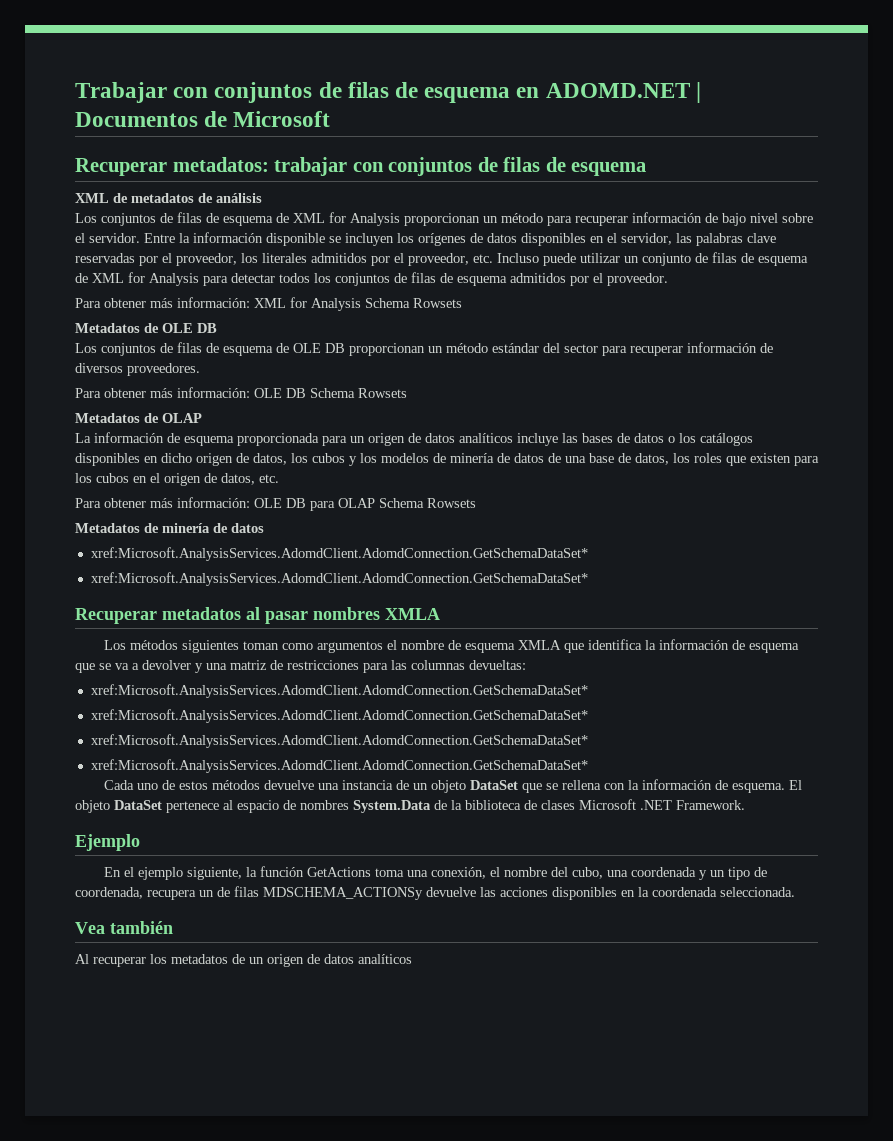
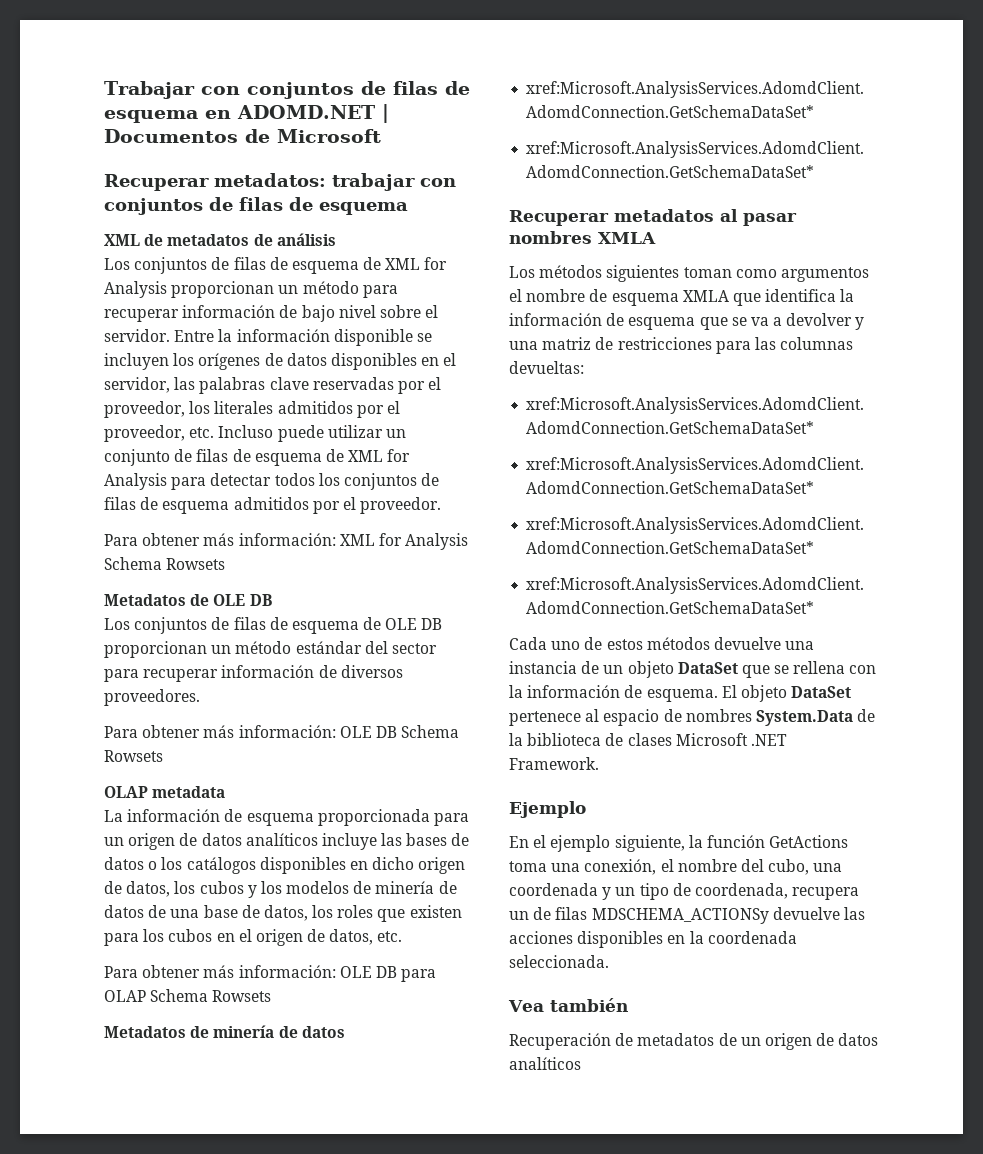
- Metadatos de OLAP
+ OLAP metadata
- Al recuperar los metadatos de un origen de datos analíticos
+ Recuperación de metadatos de un origen de datos analíticos

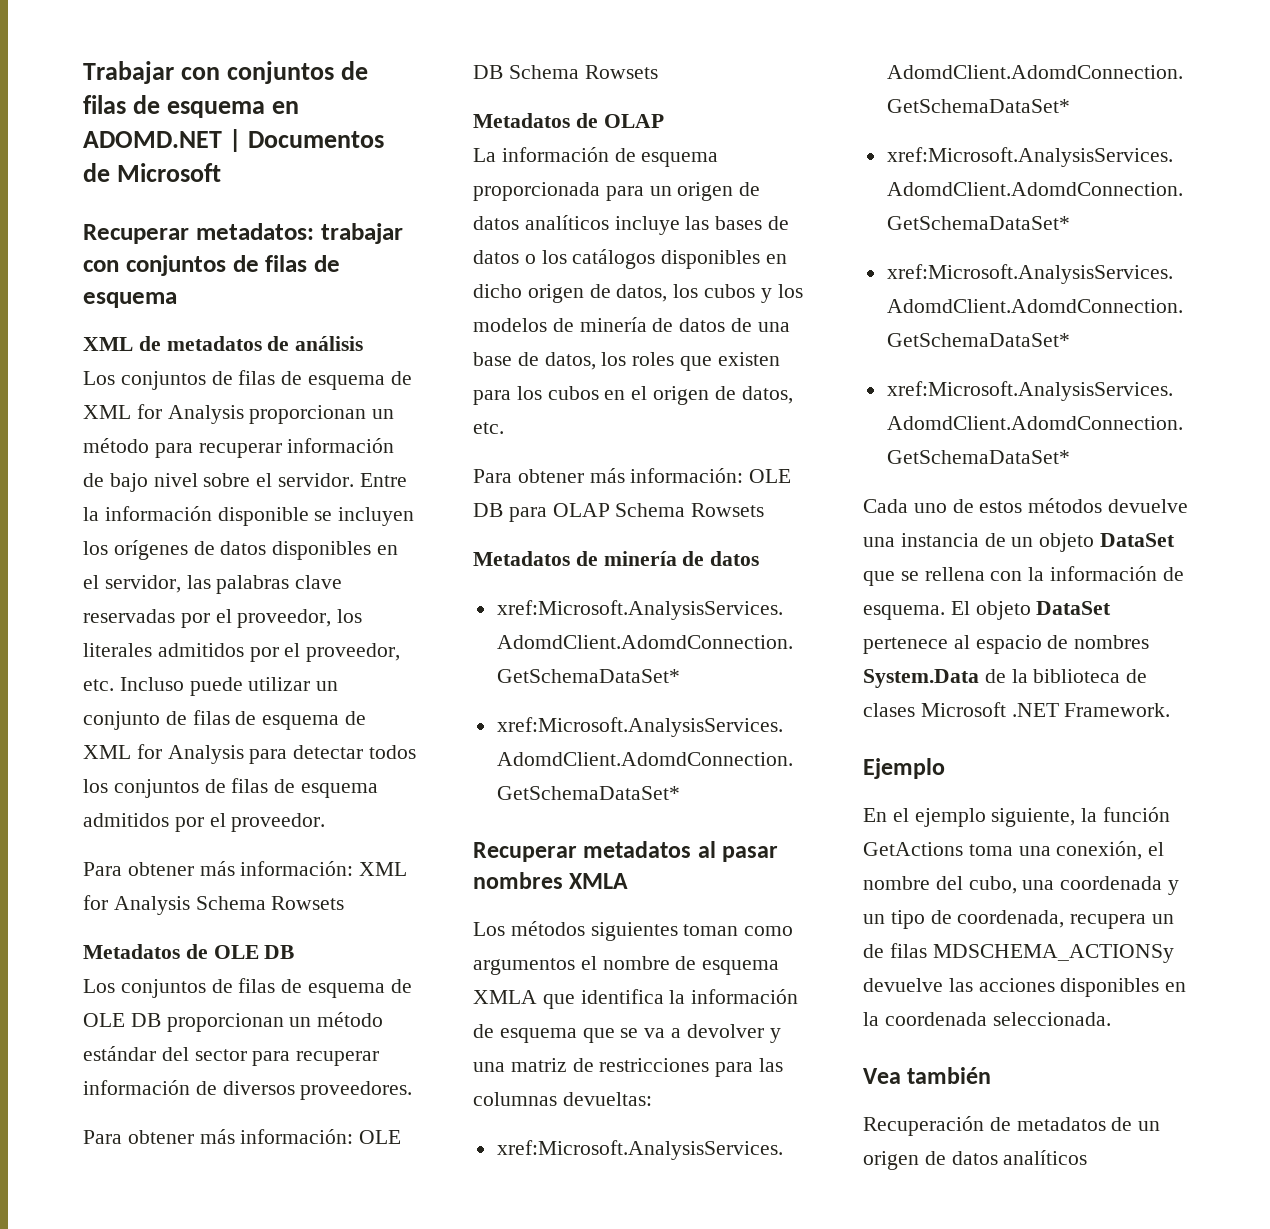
- OLAP metadata
+ Metadatos de OLAP

